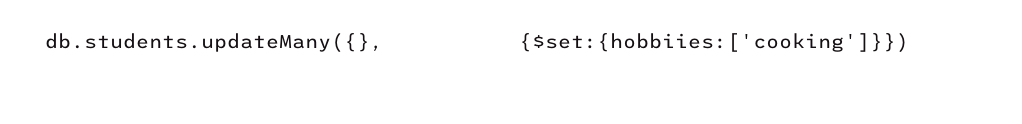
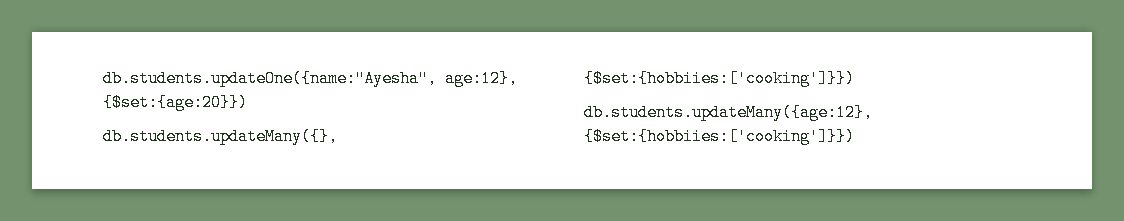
+ db.students.updateOne({name:"Ayesha", age:12}, {$set:{age:20}})
+ db.students.updateMany({age:12}, {$set:{hobbiies:['cooking']}})

